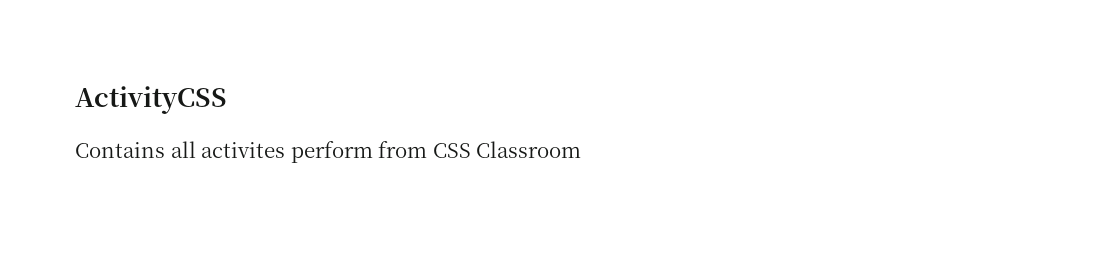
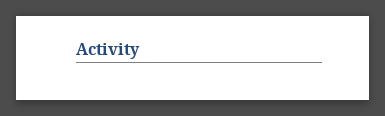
- ActivityCSS
- Contains all activites perform from CSS Classroom
+ Activity

